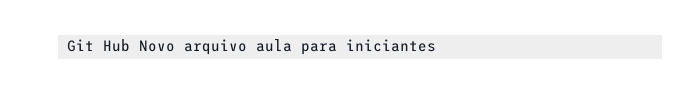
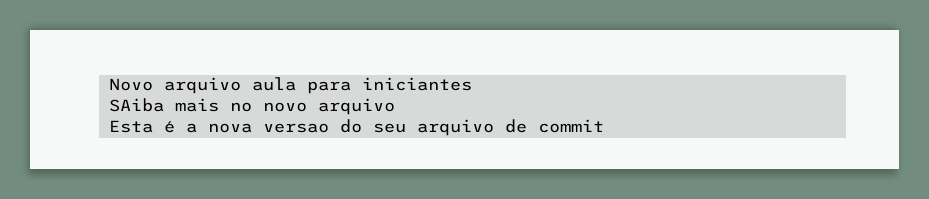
- Git Hub Novo arquivo aula para iniciantes
+ Novo arquivo aula para iniciantes
+ SAiba mais no novo arquivo
+ Esta é a nova versao do seu arquivo de commit

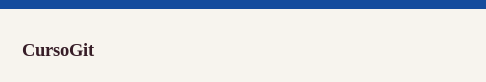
- Novo arquivo aula para iniciantes
- SAiba mais no novo arquivo
- Esta é a nova versao do seu arquivo de commit
+ CursoGit

